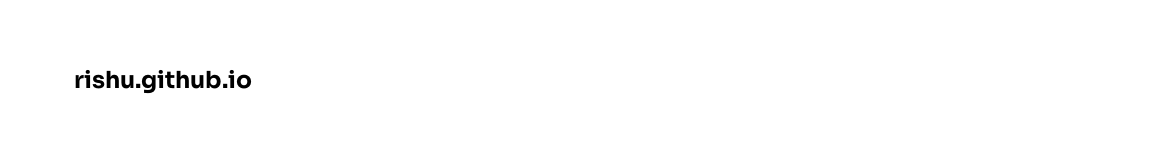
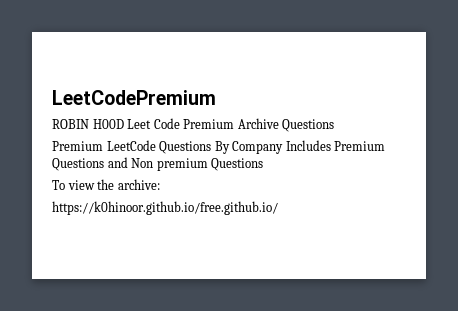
- rishu.github.io
+ LeetCodePremium
+ ROBIN H00D Leet Code Premium Archive Questions
+ Premium LeetCode Questions By Company Includes Premium Questions and Non premium Questions
+ To view the archive:
+ https://k0hinoor.github.io/free.github.io/

